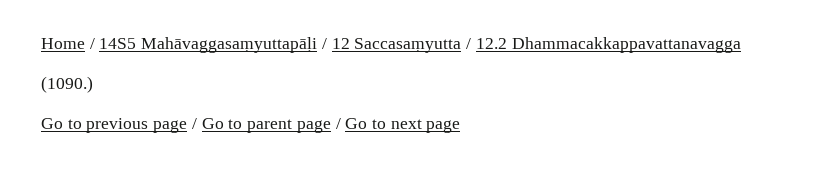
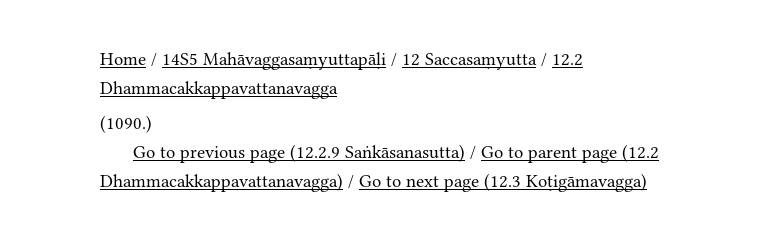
- Go to previous page / Go to parent page / Go to next page
+ Go to previous page (12.2.9 Saṅkāsanasutta) / Go to parent page (12.2 Dhammacakkappavattanavagga) / Go to next page (12.3 Koṭigāmavagga)

